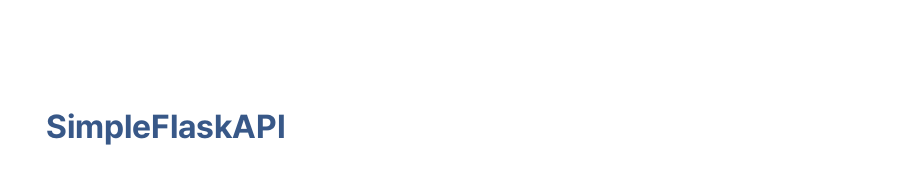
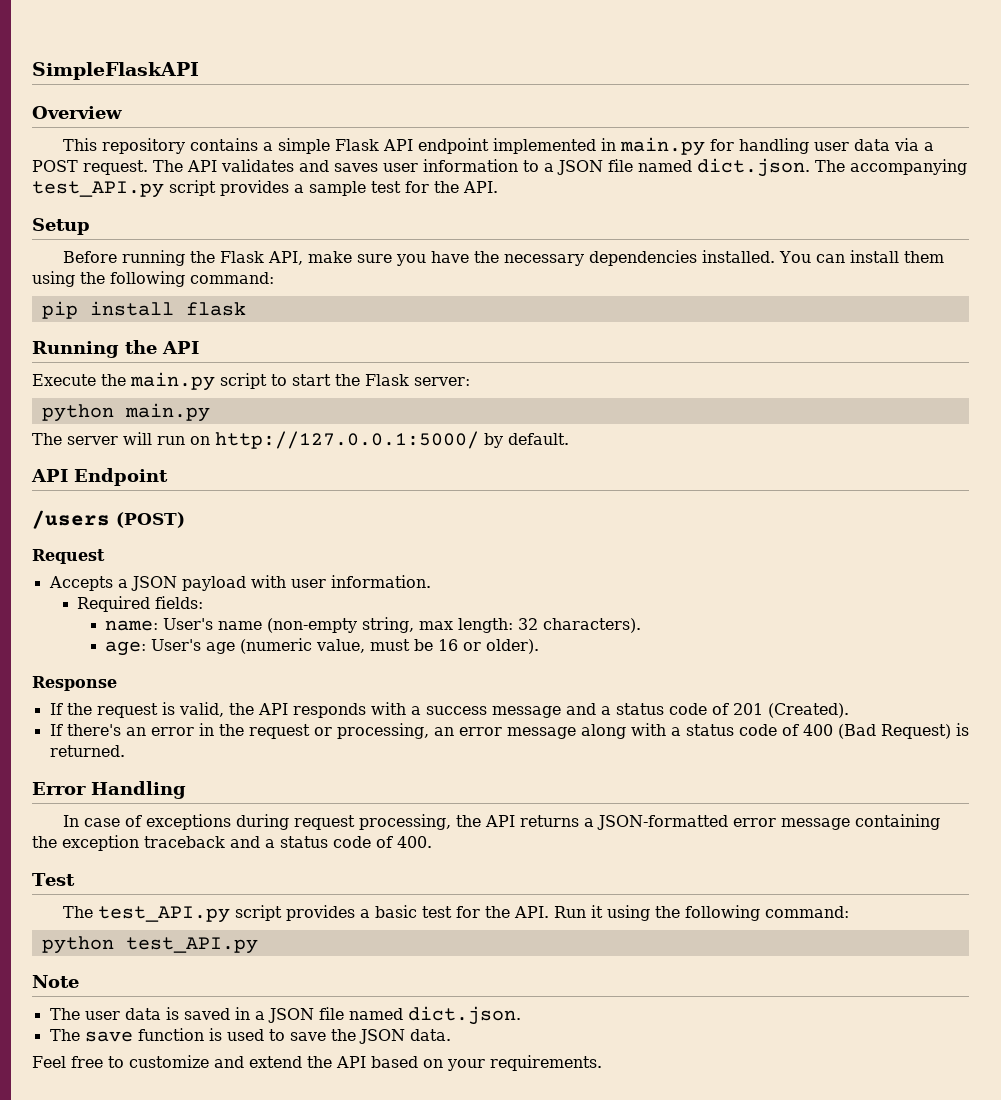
+ Overview
+ This repository contains a simple Flask API endpoint implemented in main.py for handling user data via a POST request. The API validates and saves user information to a JSON file named dict.json. The accompanying test_API.py script provides a sample test for the API.
+ Setup
+ Before running the Flask API, make sure you have the necessary dependencies installed. You can install them using the following command:
+ pip install flask
+ Running the API
+ Execute the main.py script to start the Flask server:
+ python main.py
+ The server will run on http://127.0.0.1:5000/ by default.
+ API Endpoint
+ /users (POST)
+ Request
+ Accepts a JSON payload with user information.
+ Required fields:
+ name: User's name (non-empty string, max length: 32 characters).
+ age: User's age (numeric value, must be 16 or older).
+ Response
+ If the request is valid, the API responds with a success message and a status code of 201 (Created).
+ If there's an error in the request or processing, an error message along with a status code of 400 (Bad Request) is returned.
+ Error Handling
+ In case of exceptions during request processing, the API returns a JSON-formatted error message containing the exception traceback and a status code of 400.
+ Test
+ The test_API.py script provides a basic test for the API. Run it using the following command:
+ python test_API.py
+ Note
+ The user data is saved in a JSON file named dict.json.
+ The save function is used to save the JSON data.
+ Feel free to customize and extend the API based on your requirements.

